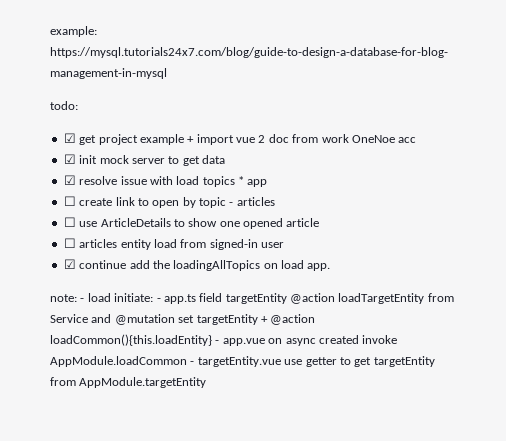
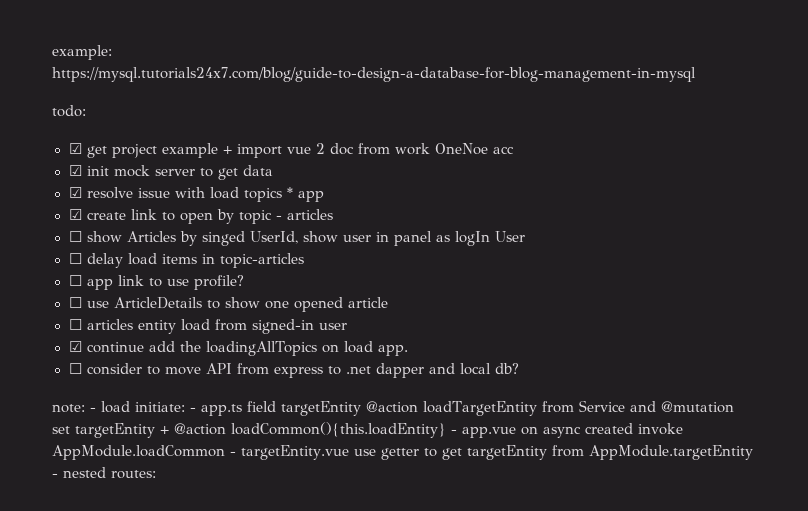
- ☐ create link to open by topic - articles
+ ☑ create link to open by topic - articles
+ ☐ show Articles by singed UserId, show user in panel as logIn User
+ ☐ delay load items in topic-articles
+ ☐ app link to use profile?
+ ☐ consider to move API from express to .net dapper and local db?
- note: - load initiate: - app.ts field targetEntity @action loadTargetEntity from Service and @mutation set targetEntity + @action loadCommon(){this.loadEntity} - app.vue on async created invoke AppModule.loadCommon - targetEntity.vue use getter to get targetEntity from AppModule.targetEntity
+ note: - load initiate: - app.ts field targetEntity @action loadTargetEntity from Service and @mutation set targetEntity + @action loadCommon(){this.loadEntity} - app.vue on async created invoke AppModule.loadCommon - targetEntity.vue use getter to get targetEntity from AppModule.targetEntity - nested routes:

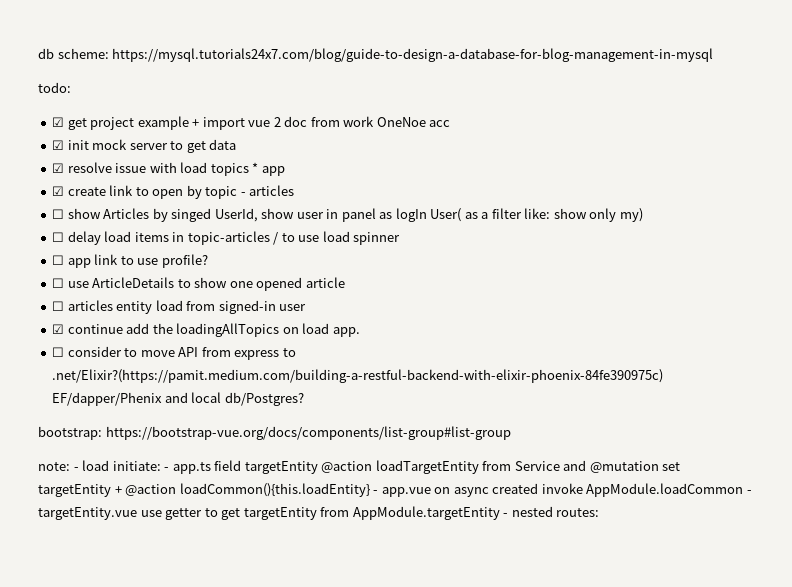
- example: https://mysql.tutorials24x7.com/blog/guide-to-design-a-database-for-blog-management-in-mysql
+ db scheme: https://mysql.tutorials24x7.com/blog/guide-to-design-a-database-for-blog-management-in-mysql
- ☐ show Articles by singed UserId, show user in panel as logIn User
+ ☐ show Articles by singed UserId, show user in panel as logIn User( as a filter like: show only my)
- ☐ delay load items in topic-articles
+ ☐ delay load items in topic-articles / to use load spinner
- ☐ consider to move API from express to .net dapper and local db?
+ ☐ consider to move API from express to .net/Elixir?(https://pamit.medium.com/building-a-restful-backend-with-elixir-phoenix-84fe390975c) EF/dapper/Phenix and local db/Postgres?
+ bootstrap: https://bootstrap-vue.org/docs/components/list-group#list-group

